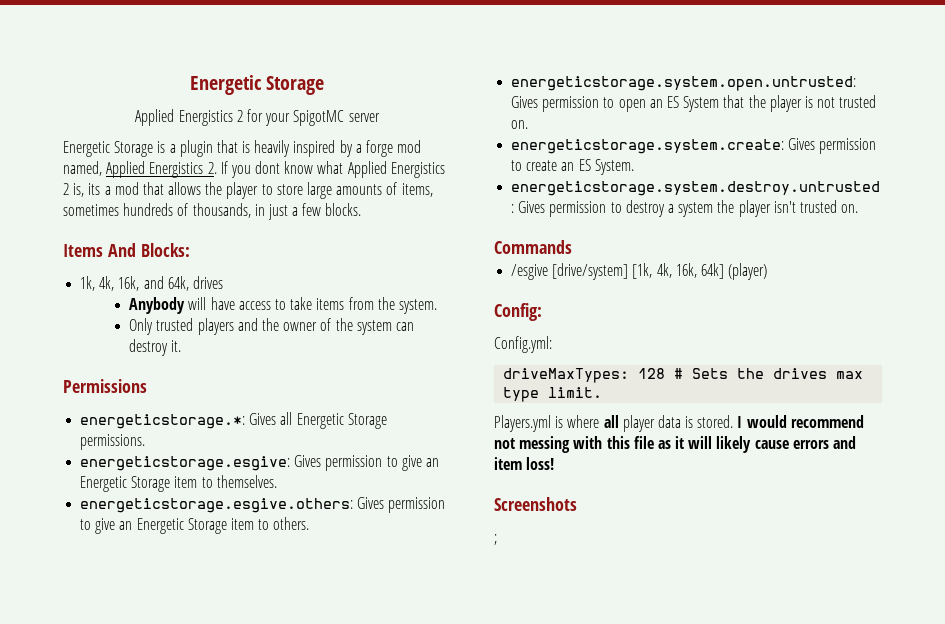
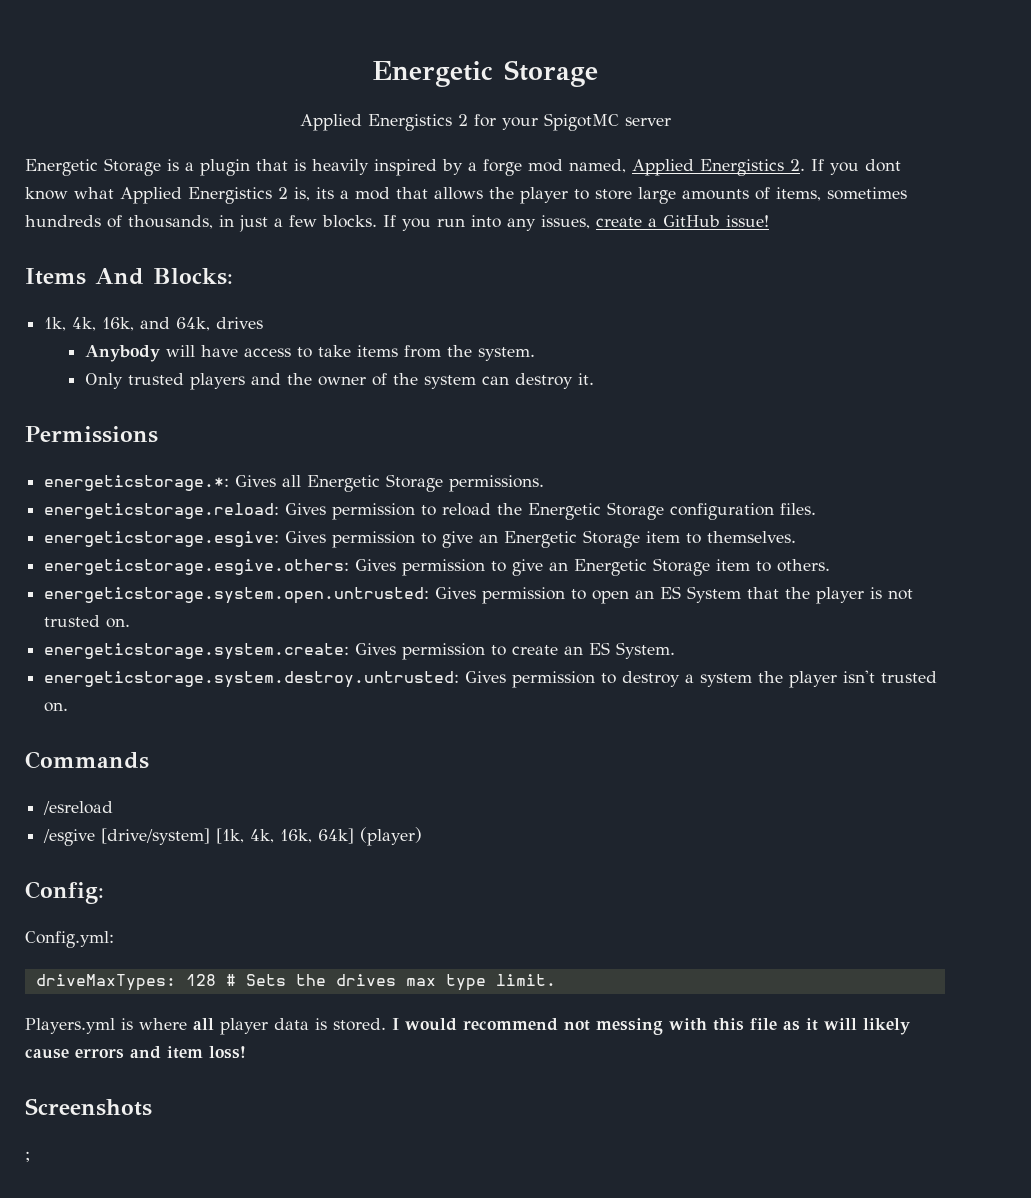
+ If you run into any issues, create a GitHub issue!
+ energeticstorage.reload: Gives permission to reload the Energetic Storage configuration files.
+ /esreload

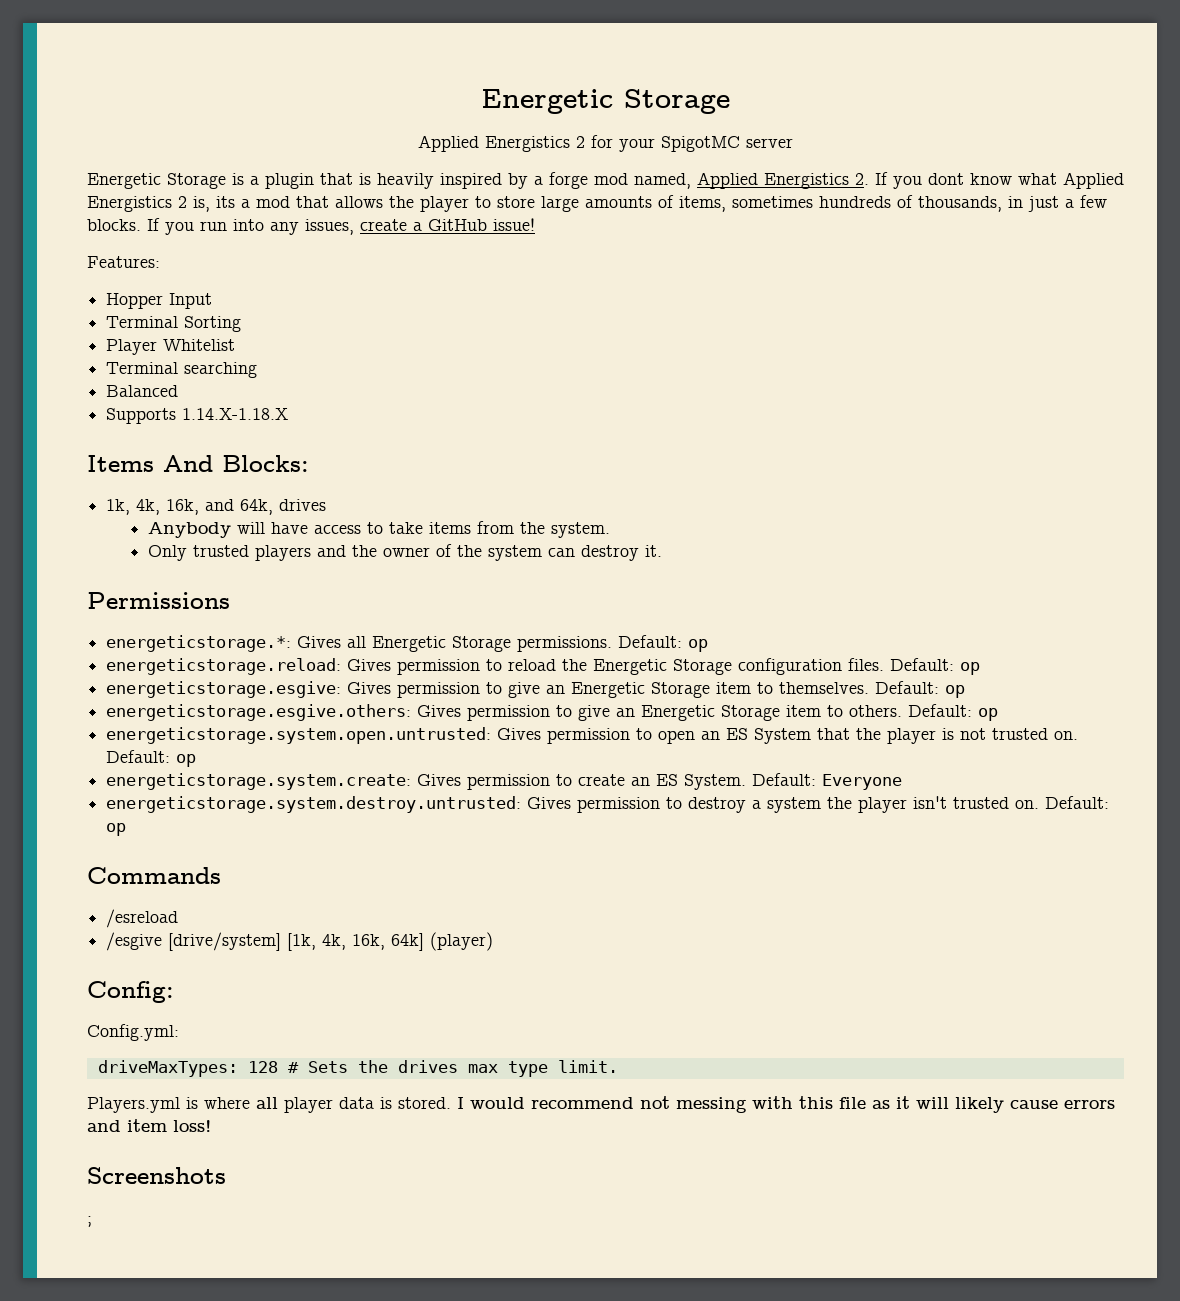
+ Features:
+ Hopper Input
+ Terminal Sorting
+ Player Whitelist
+ Terminal searching
+ Balanced
+ Supports 1.14.X-1.18.X
- energeticstorage.*: Gives all Energetic Storage permissions.
+ energeticstorage.*: Gives all Energetic Storage permissions. Default: op
- energeticstorage.reload: Gives permission to reload the Energetic Storage configuration files.
+ energeticstorage.reload: Gives permission to reload the Energetic Storage configuration files. Default: op
- energeticstorage.esgive: Gives permission to give an Energetic Storage item to themselves.
+ energeticstorage.esgive: Gives permission to give an Energetic Storage item to themselves. Default: op
- energeticstorage.esgive.others: Gives permission to give an Energetic Storage item to others.
+ energeticstorage.esgive.others: Gives permission to give an Energetic Storage item to others. Default: op
- energeticstorage.system.open.untrusted: Gives permission to open an ES System that the player is not trusted on.
+ energeticstorage.system.open.untrusted: Gives permission to open an ES System that the player is not trusted on. Default: op
+ Default: Everyone
- energeticstorage.system.destroy.untrusted: Gives permission to destroy a system the player isn't trusted on.
+ energeticstorage.system.destroy.untrusted: Gives permission to destroy a system the player isn't trusted on. Default: op

